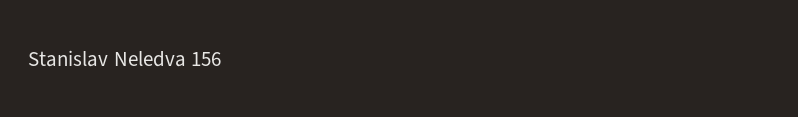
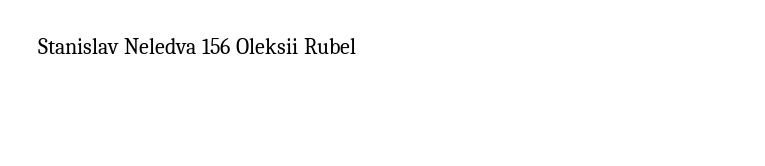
- Stanislav Neledva 156
+ Stanislav Neledva 156 Oleksii Rubel

